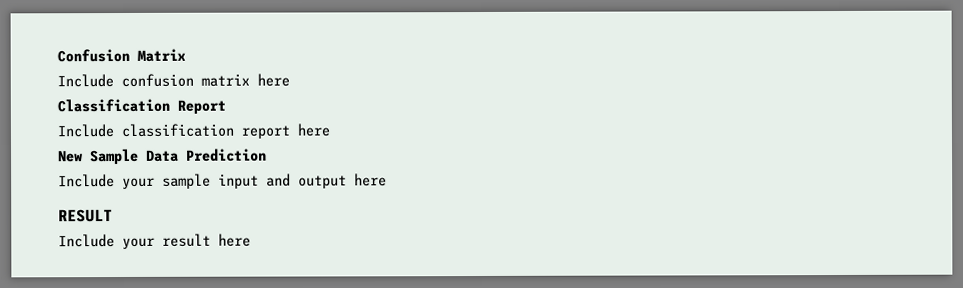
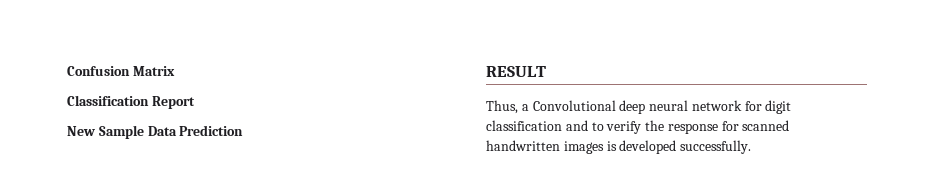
- Include confusion matrix here
  Classification Report
- Include classification report here
  New Sample Data Prediction
- Include your sample input and output here
  RESULT
- Include your result here
+ Thus, a Convolutional deep neural network for digit classification and to verify the response for scanned handwritten images is developed successfully.

